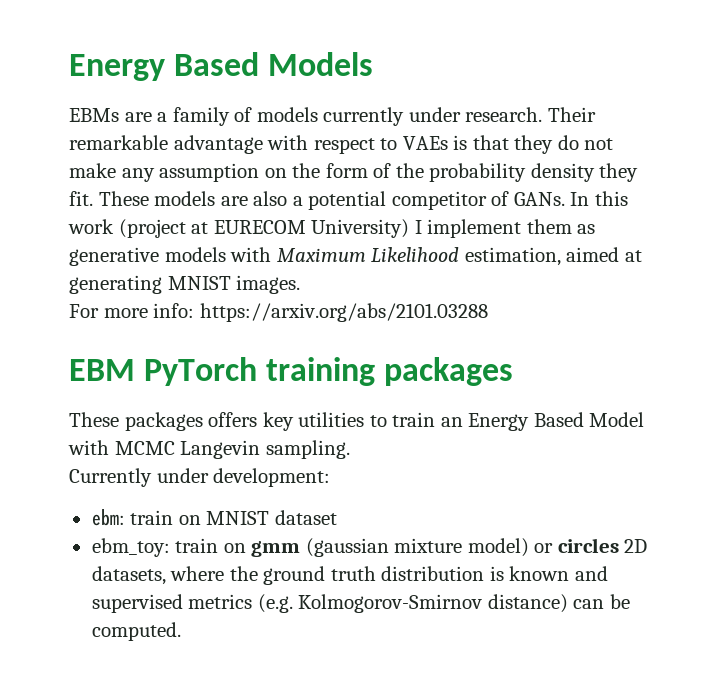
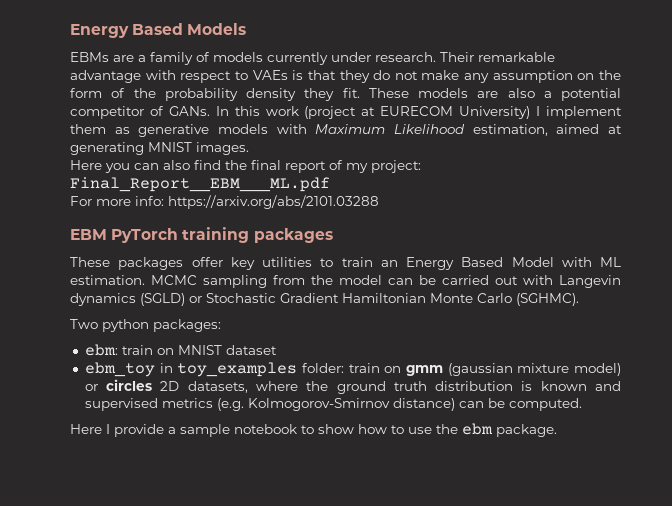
+ Here you can also find the final report of my project: Final_Report__EBM___ML.pdf
- These packages offers key utilities to train an Energy Based Model with MCMC Langevin sampling.
- Currently under development:
+ These packages offer key utilities to train an Energy Based Model with ML estimation. MCMC sampling from the model can be carried out with Langevin dynamics (SGLD) or Stochastic Gradient Hamiltonian Monte Carlo (SGHMC).
+ Two python packages:
- ebm_toy: train on gmm (gaussian mixture model) or circles 2D datasets, where the ground truth distribution is known and supervised metrics (e.g. Kolmogorov-Smirnov distance) can be computed.
+ ebm_toy in toy_examples folder: train on gmm (gaussian mixture model) or circles 2D datasets, where the ground truth distribution is known and supervised metrics (e.g. Kolmogorov-Smirnov distance) can be computed.
+ Here I provide a sample notebook to show how to use the ebm package.

